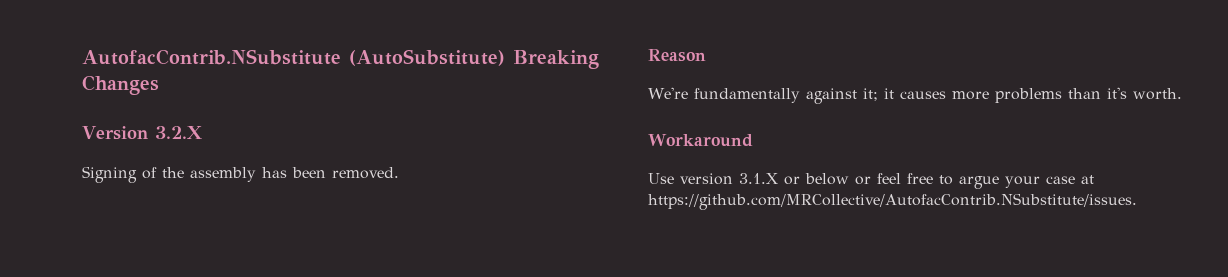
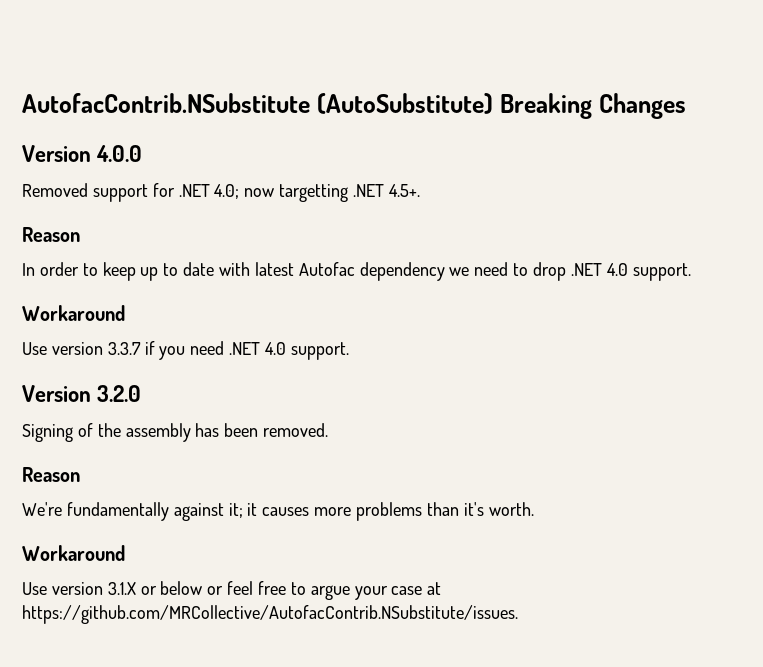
- Version 3.2.X
+ Version 4.0.0
+ Removed support for .NET 4.0; now targetting .NET 4.5+.
+ Reason
+ In order to keep up to date with latest Autofac dependency we need to drop .NET 4.0 support.
+ Workaround
+ Use version 3.3.7 if you need .NET 4.0 support.
+ Version 3.2.0

